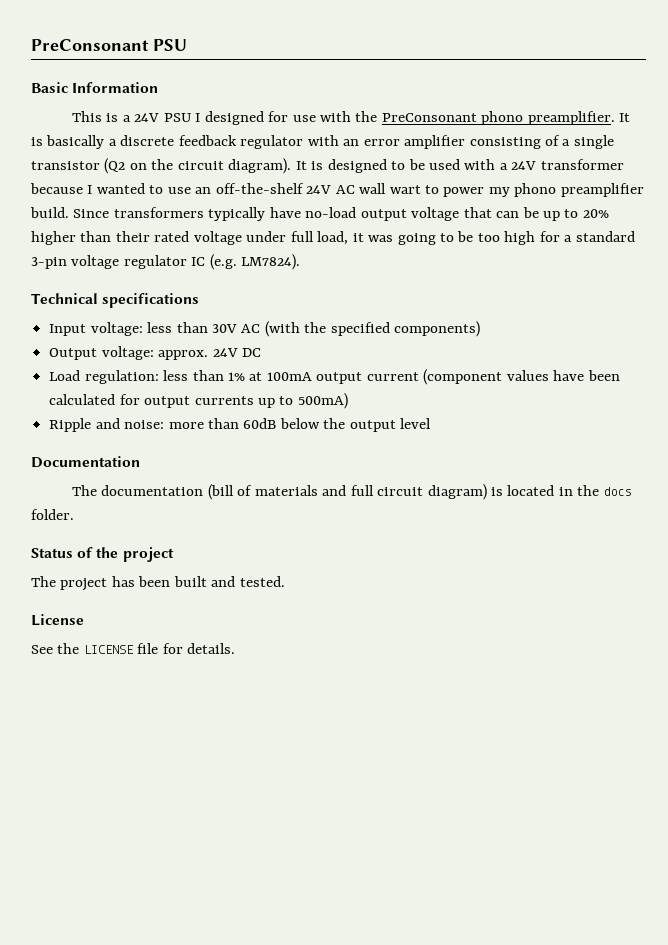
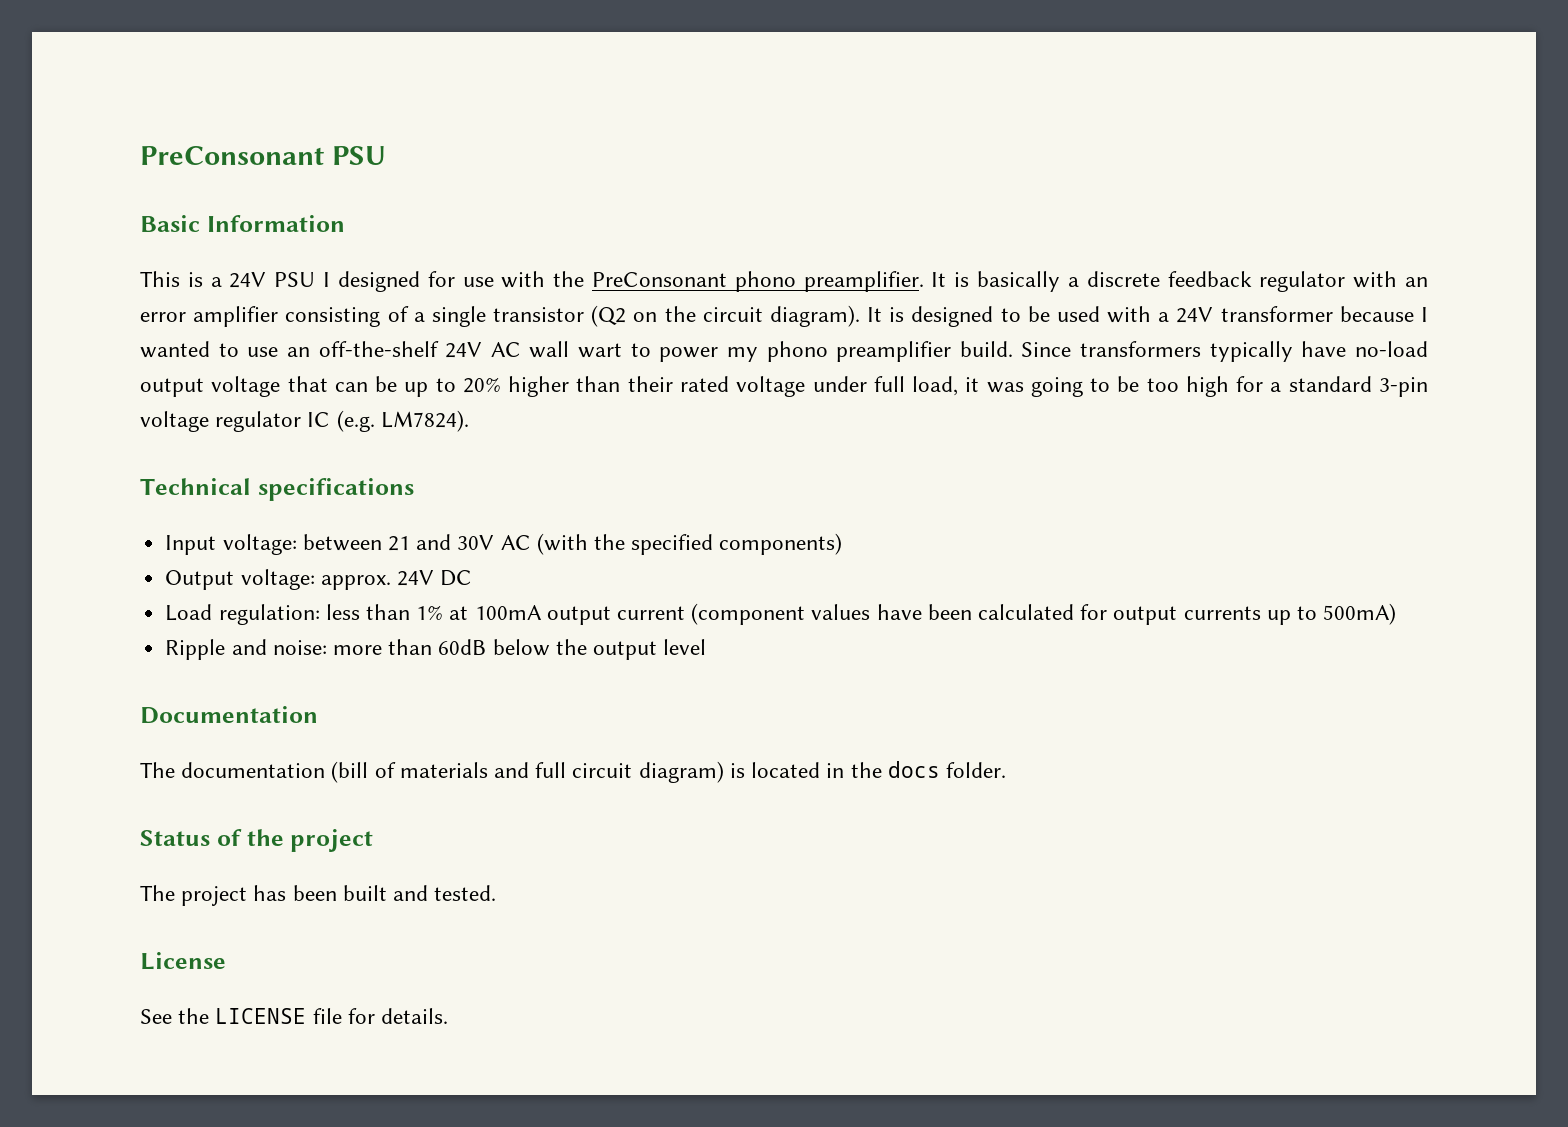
- Input voltage: less than 30V AC (with the specified components)
+ Input voltage: between 21 and 30V AC (with the specified components)

